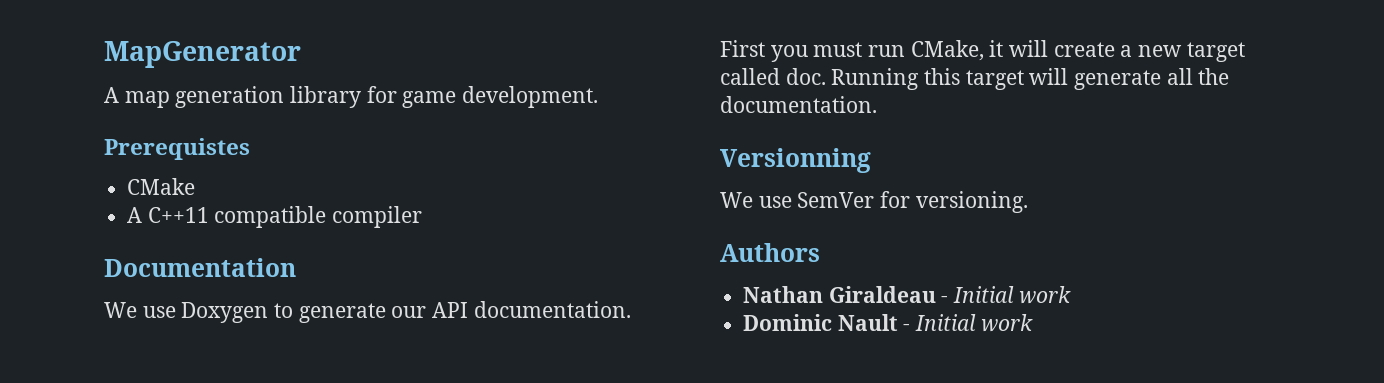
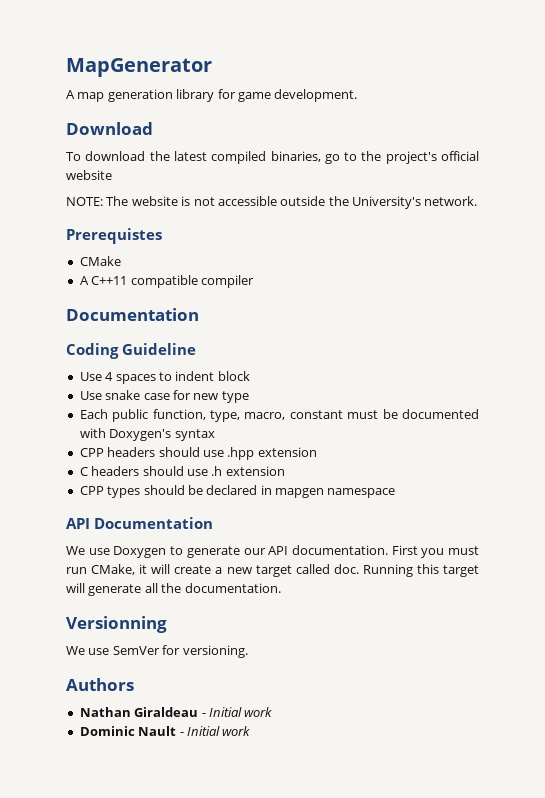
+ Download
+ To download the latest compiled binaries, go to the project's official website
+ NOTE: The website is not accessible outside the University's network.
+ Coding Guideline
+ Use 4 spaces to indent block
+ Use snake case for new type
+ Each public function, type, macro, constant must be documented with Doxygen's syntax
+ CPP headers should use .hpp extension
+ C headers should use .h extension
+ CPP types should be declared in mapgen namespace
+ API Documentation

